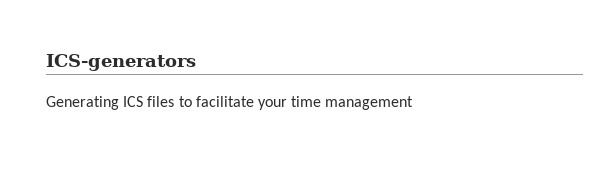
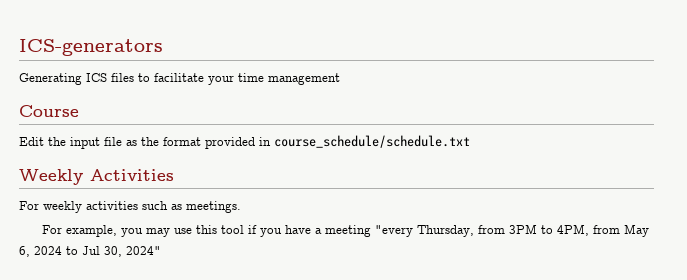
+ Course
+ Edit the input file as the format provided in course_schedule/schedule.txt
+ Weekly Activities
+ For weekly activities such as meetings.
+ For example, you may use this tool if you have a meeting "every Thursday, from 3PM to 4PM, from May 6, 2024 to Jul 30, 2024"

